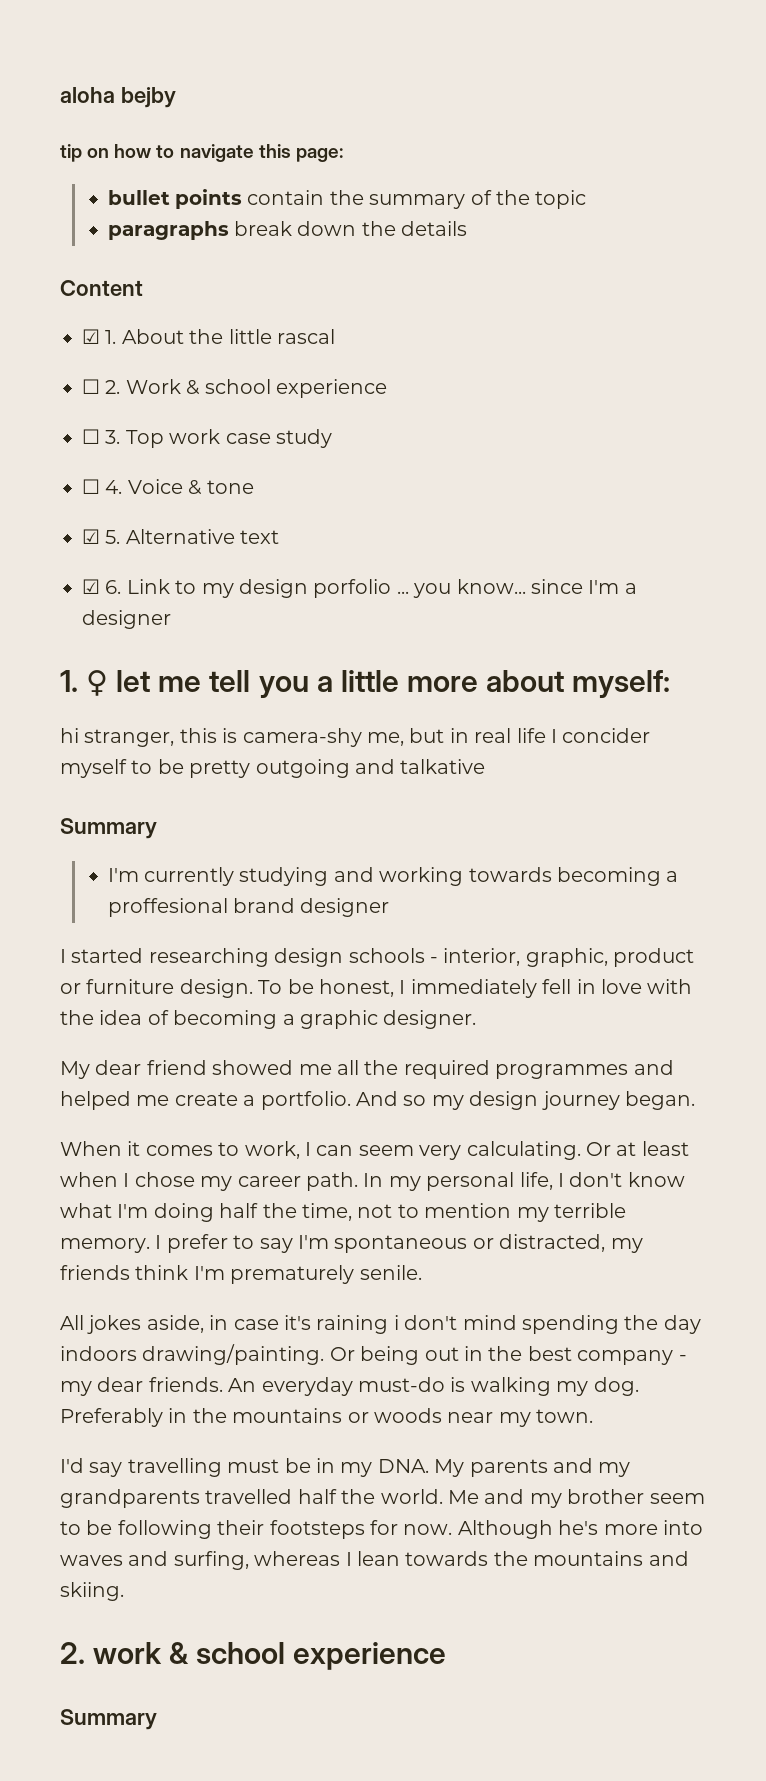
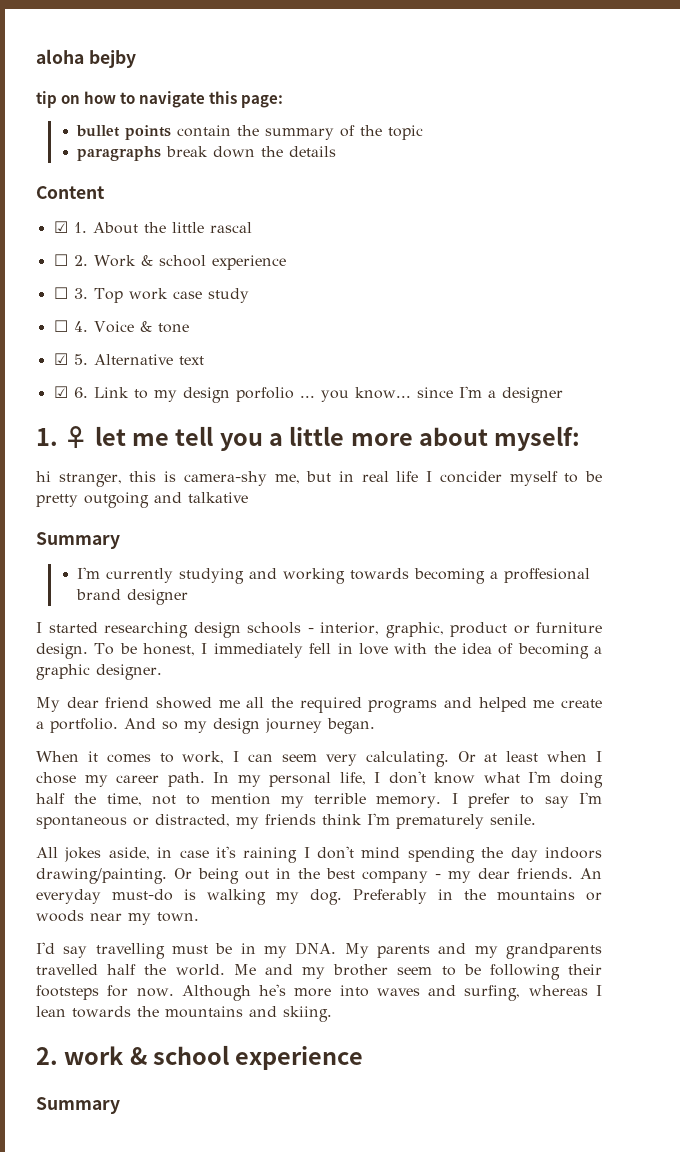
- My dear friend showed me all the required programmes and helped me create a portfolio.
+ My dear friend showed me all the required programs and helped me create a portfolio.
- All jokes aside, in case it's raining i don't mind spending the day indoors drawing/painting.
+ All jokes aside, in case it's raining I don't mind spending the day indoors drawing/painting.

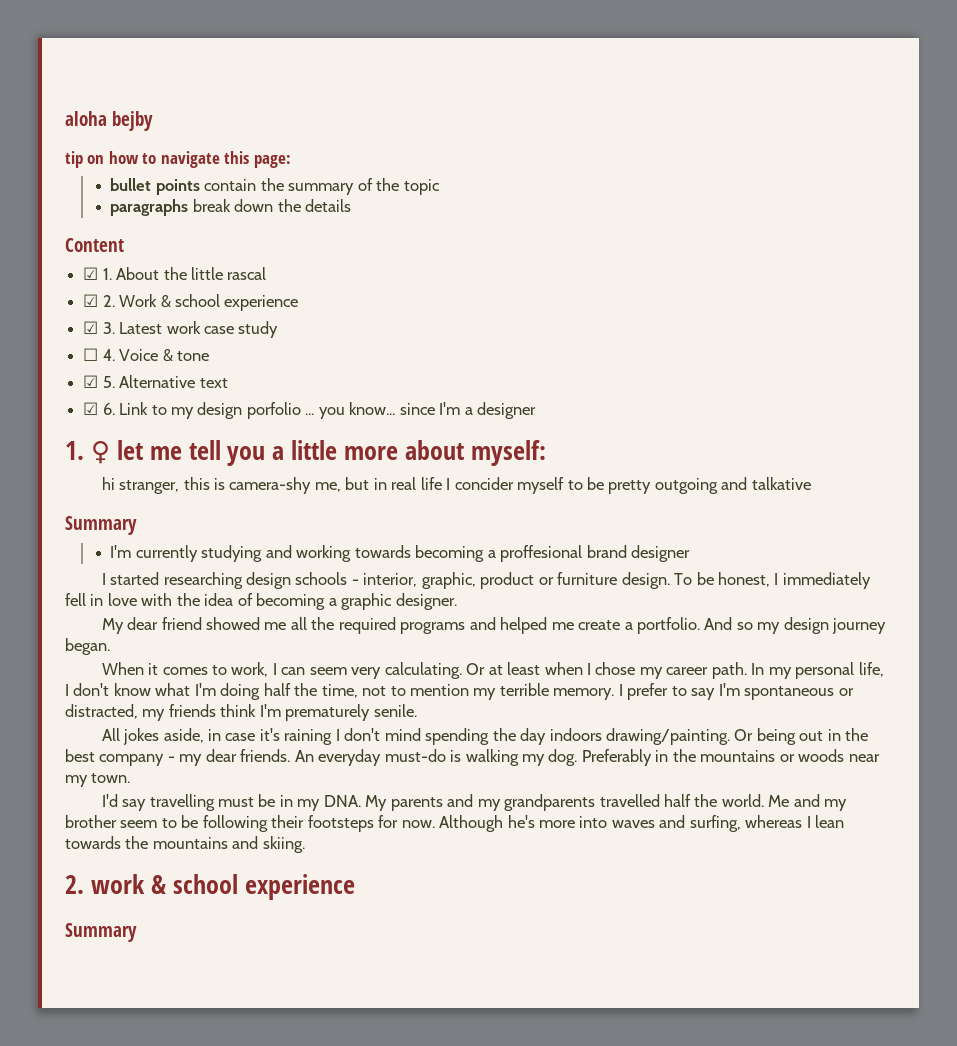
- ☐ 2. Work & school experience
+ ☑ 2. Work & school experience
- ☐ 3. Top work case study
+ ☑ 3. Latest work case study

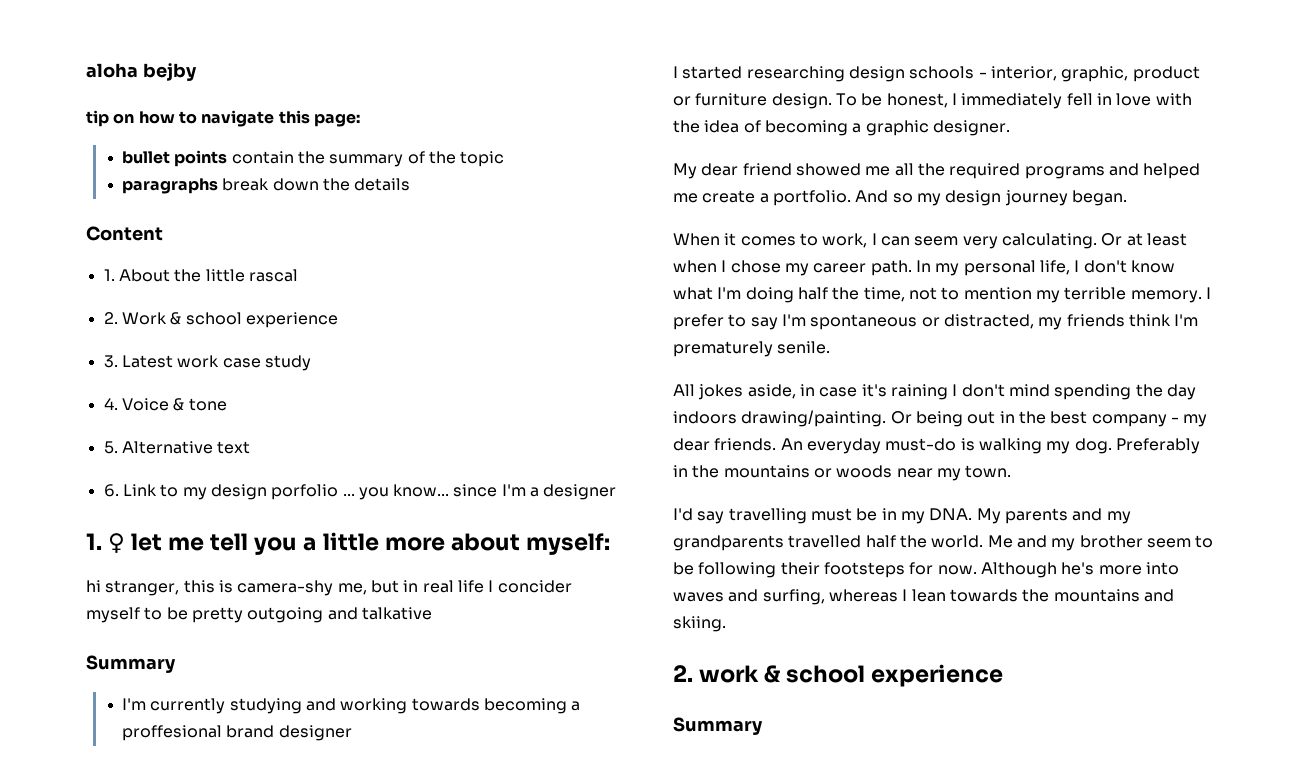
- ☑ 1. About the little rascal
+ 1. About the little rascal
- ☑ 2. Work & school experience
+ 2. Work & school experience
- ☑ 3. Latest work case study
+ 3. Latest work case study
- ☐ 4. Voice & tone
+ 4. Voice & tone
- ☑ 5. Alternative text
+ 5. Alternative text
- ☑ 6. Link to my design porfolio ... you know... since I'm a designer
+ 6. Link to my design porfolio ... you know... since I'm a designer

